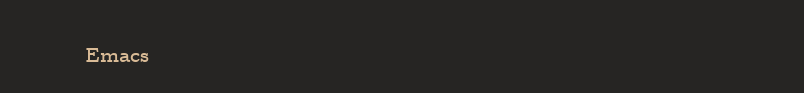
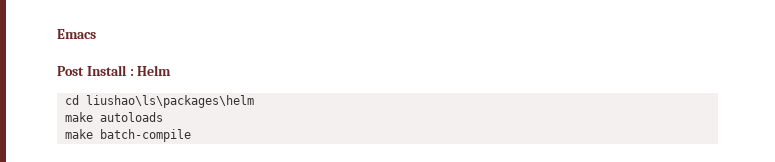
+ Post Install : Helm
+ cd liushao\ls\packages\helm
+ make autoloads
+ make batch-compile

